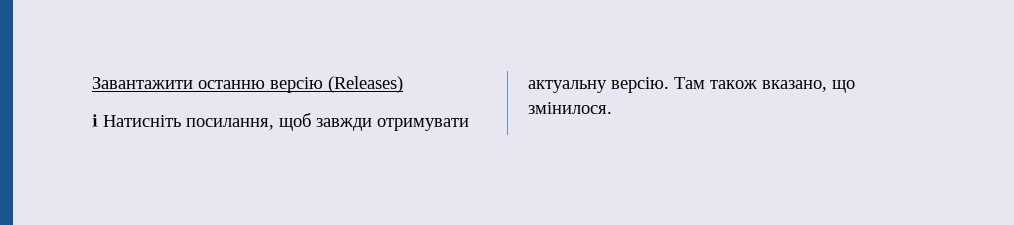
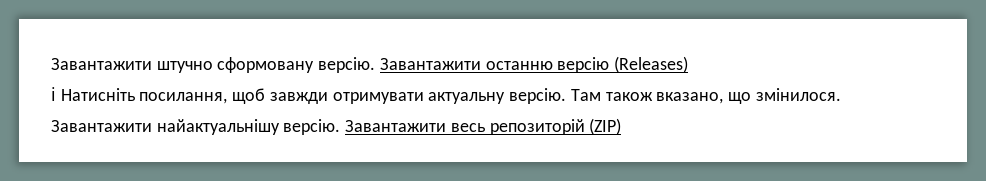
- Завантажити останню версію (Releases)
+ Завантажити штучно сформовану версію. Завантажити останню версію (Releases)
+ Завантажити найактуальнішу версію. Завантажити весь репозиторій (ZIP)

